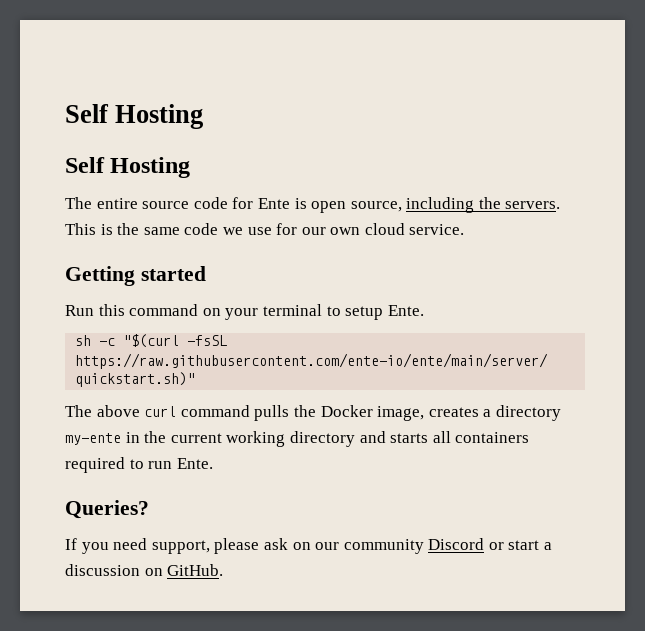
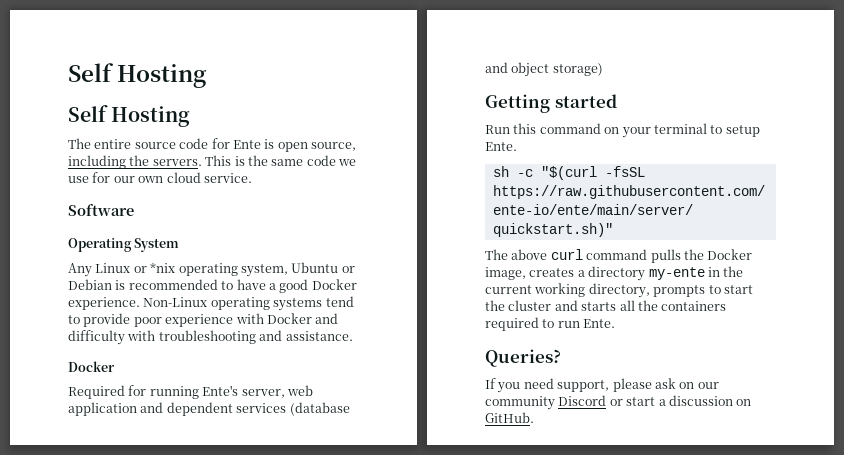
+ Software
+ Operating System
+ Any Linux or *nix operating system, Ubuntu or Debian is recommended to have a good Docker experience. Non-Linux operating systems tend to provide poor experience with Docker and difficulty with troubleshooting and assistance.
+ Docker
+ Required for running Ente's server, web application and dependent services (database and object storage)
- The above curl command pulls the Docker image, creates a directory my-ente in the current working directory and starts all containers required to run Ente.
+ The above curl command pulls the Docker image, creates a directory my-ente in the current working directory, prompts to start the cluster and starts all the containers required to run Ente.

